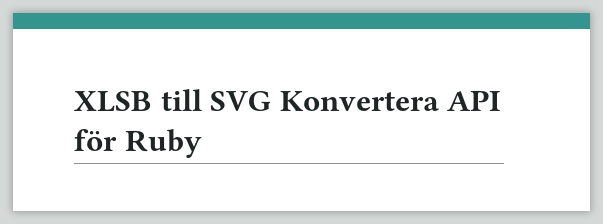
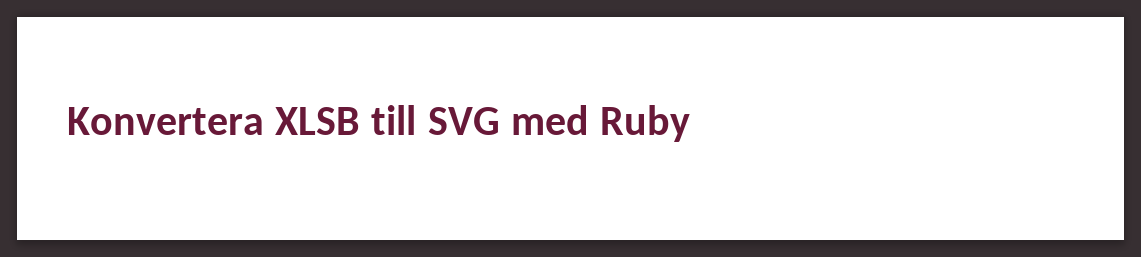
- XLSB till SVG Konvertera API för Ruby
+ Konvertera XLSB till SVG med Ruby

